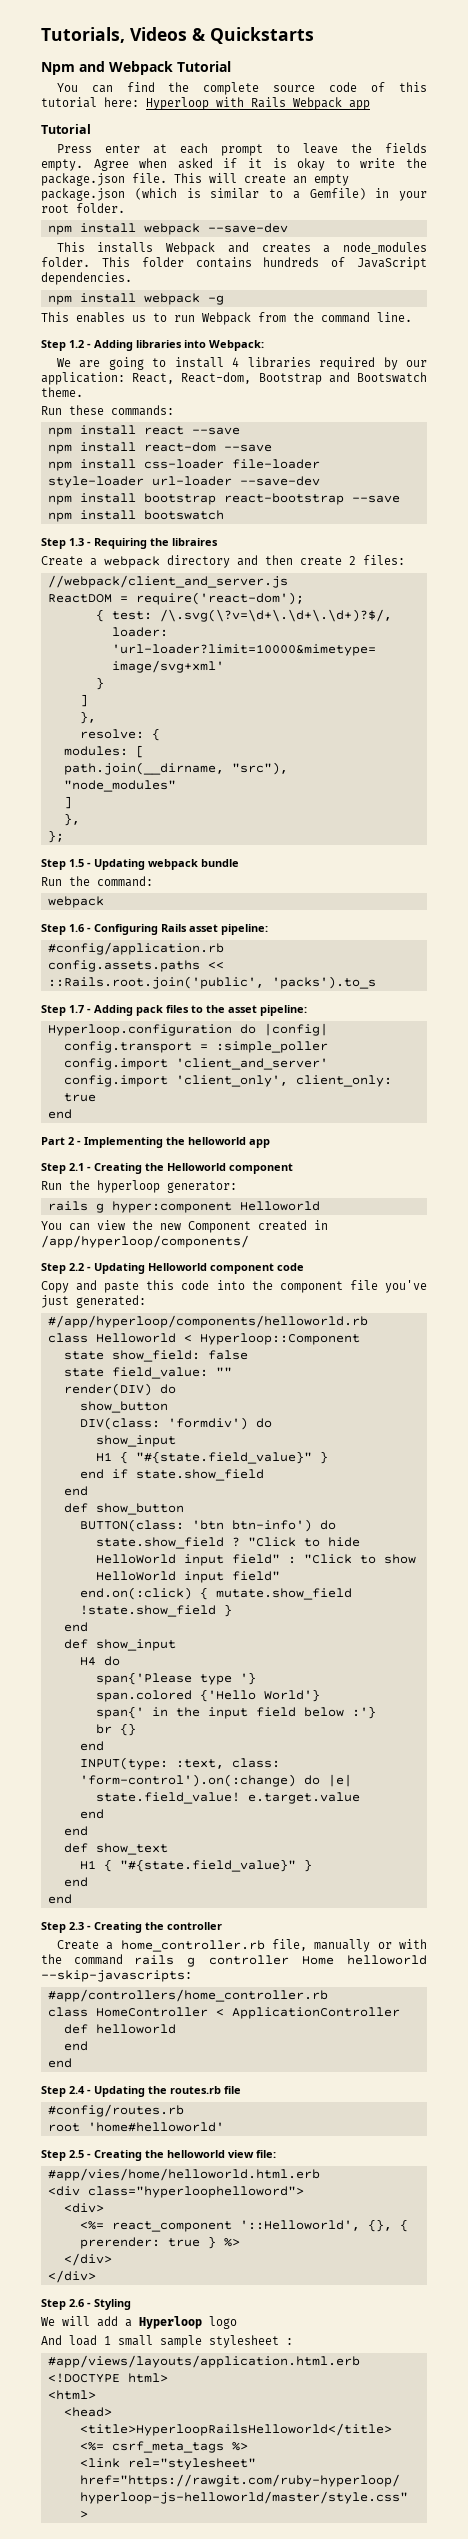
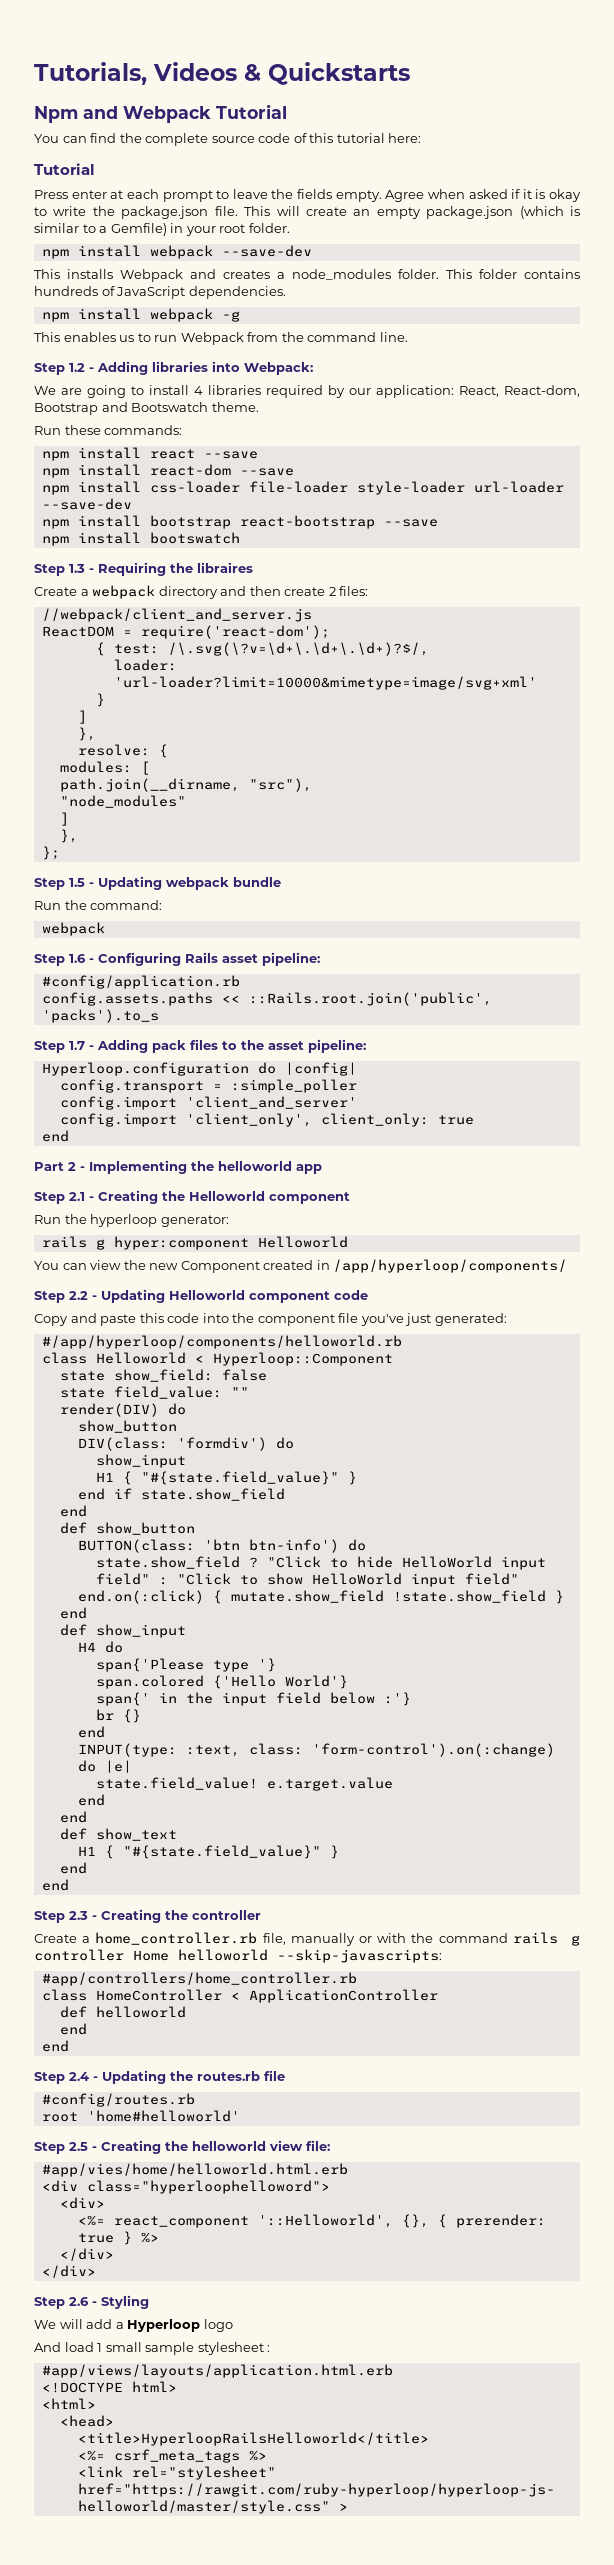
- You can find the complete source code of this tutorial here: Hyperloop with Rails Webpack app
+ You can find the complete source code of this tutorial here:

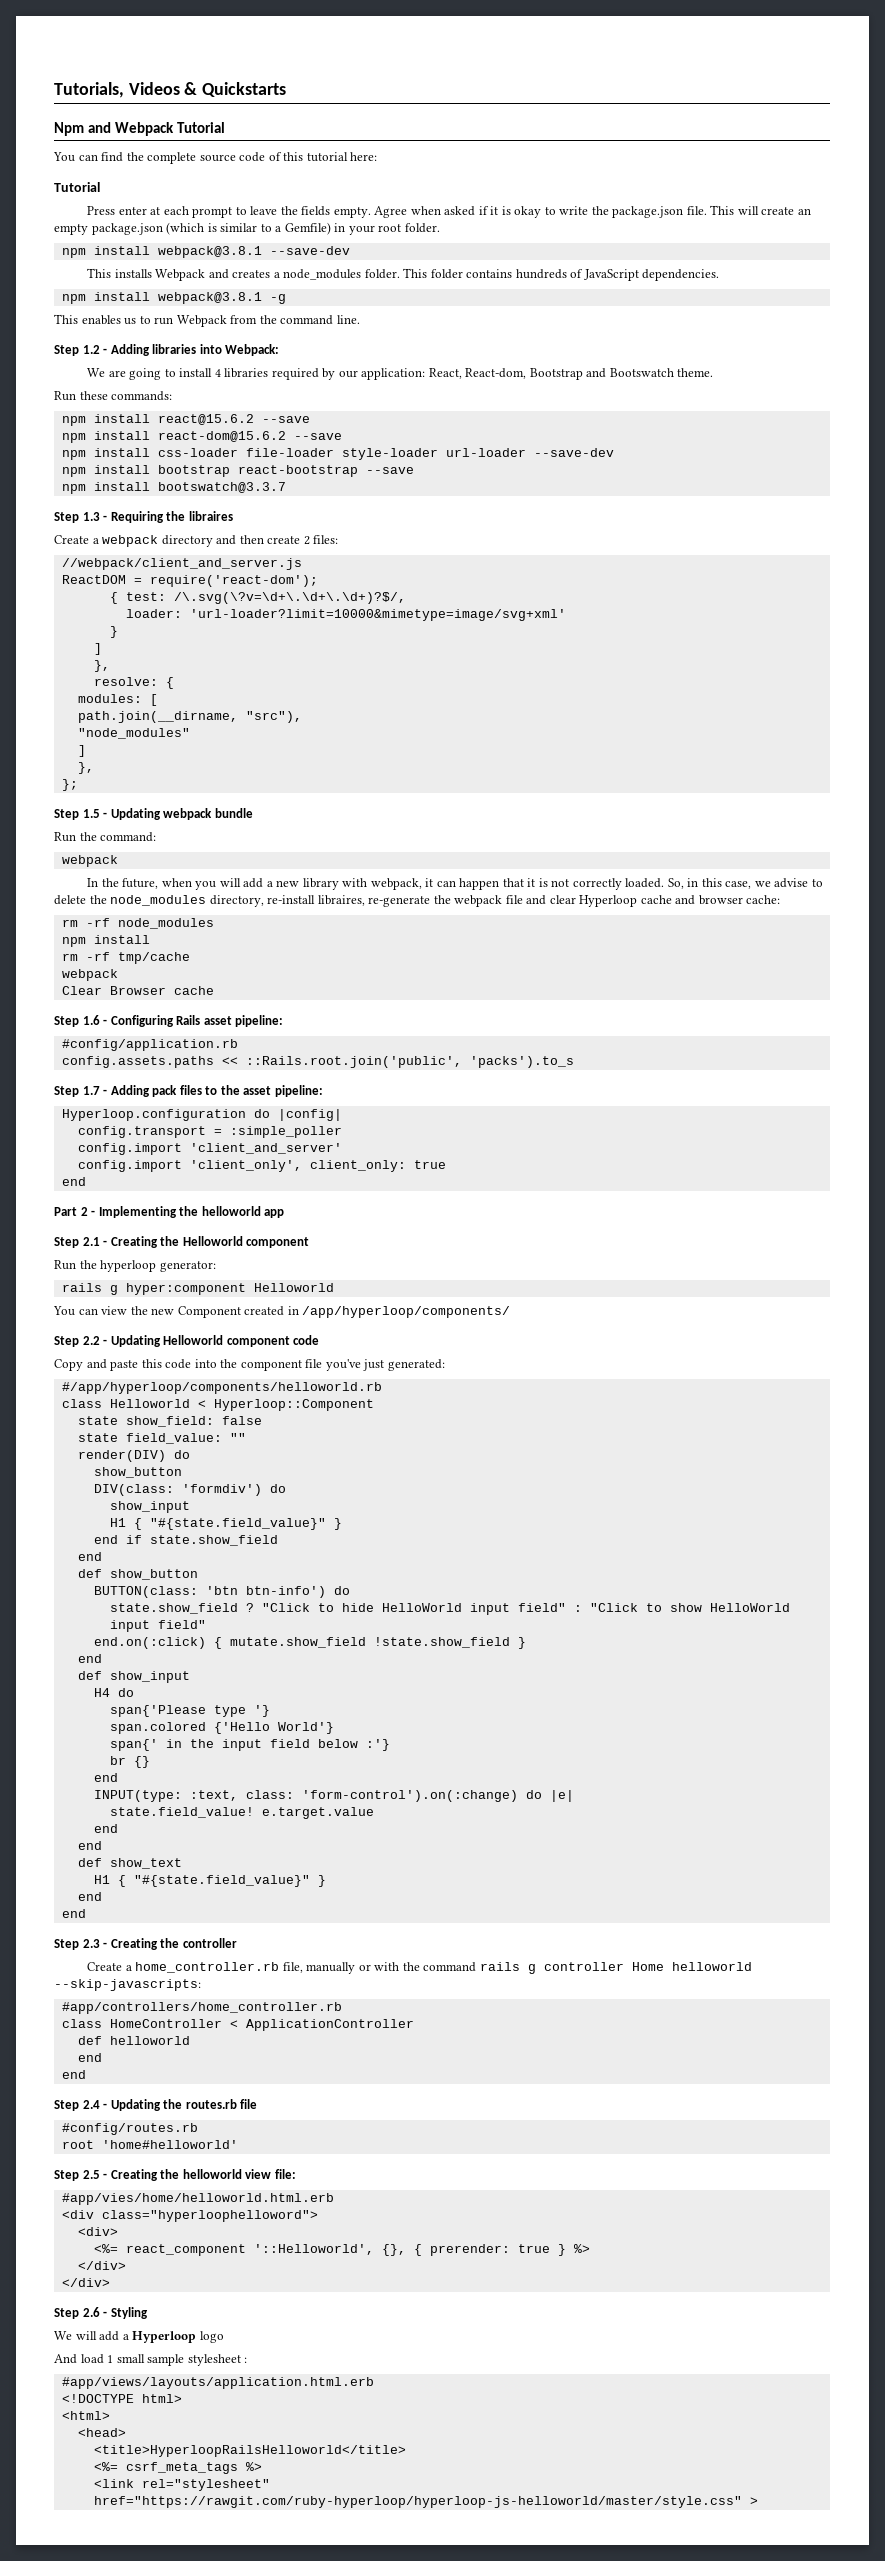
- npm install webpack --save-dev
+ npm install webpack@3.8.1 --save-dev
- npm install webpack -g
+ npm install webpack@3.8.1 -g
- npm install react --save
- npm install react-dom --save
+ npm install react@15.6.2 --save
+ npm install react-dom@15.6.2 --save
- npm install bootswatch
+ npm install bootswatch@3.3.7
+ In the future, when you will add a new library with webpack, it can happen that it is not correctly loaded. So, in this case, we advise to delete the node_modules directory, re-install libraires, re-generate the webpack file and clear Hyperloop cache and browser cache:
+ rm -rf node_modules
+ npm install
+ rm -rf tmp/cache
+ webpack
+ Clear Browser cache

